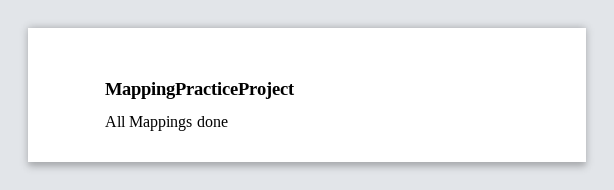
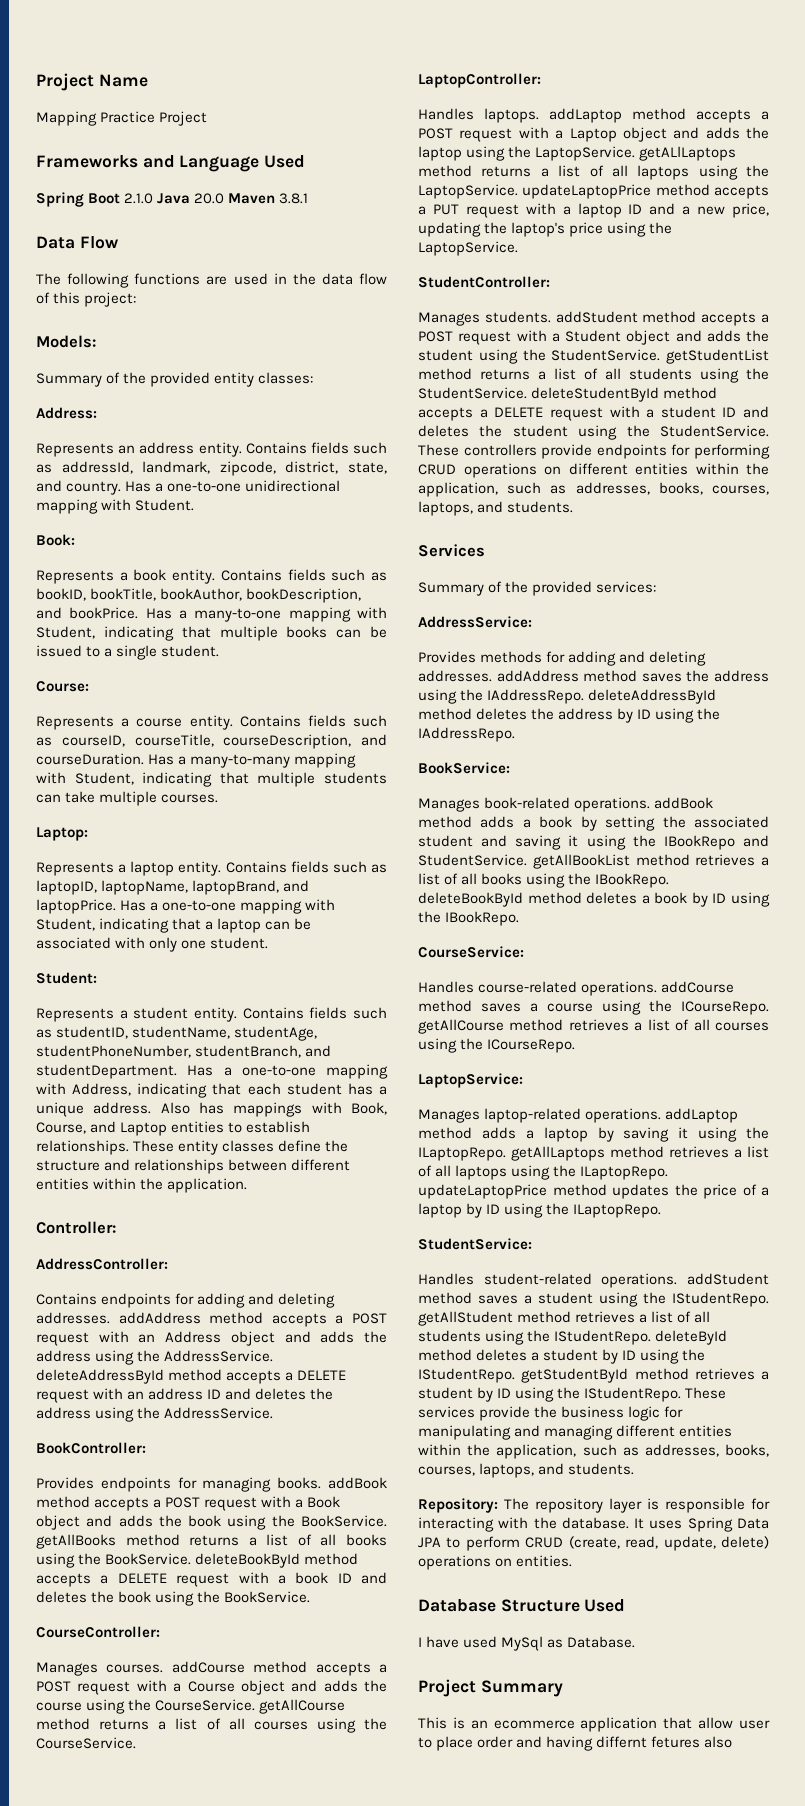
- MappingPracticeProject
- All Mappings done
+ Project Name
+ Mapping Practice Project
+ Frameworks and Language Used
+ Spring Boot 2.1.0 Java 20.0 Maven 3.8.1
+ Data Flow
+ The following functions are used in the data flow of this project:
+ Models:
+ Summary of the provided entity classes:
+ Address:
+ Represents an address entity. Contains fields such as addressId, landmark, zipcode, district, state, and country. Has a one-to-one unidirectional mapping with Student.
+ Book:
+ Represents a book entity. Contains fields such as bookID, bookTitle, bookAuthor, bookDescription, and bookPrice. Has a many-to-one mapping with Student, indicating that multiple books can be issued to a single student.
+ Course:
+ Represents a course entity. Contains fields such as courseID, courseTitle, courseDescription, and courseDuration. Has a many-to-many mapping with Student, indicating that multiple students can take multiple courses.
+ Laptop:
+ Represents a laptop entity. Contains fields such as laptopID, laptopName, laptopBrand, and laptopPrice. Has a one-to-one mapping with Student, indicating that a laptop can be associated with only one student.
+ Student:
+ Represents a student entity. Contains fields such as studentID, studentName, studentAge, studentPhoneNumber, studentBranch, and studentDepartment. Has a one-to-one mapping with Address, indicating that each student has a unique address. Also has mappings with Book, Course, and Laptop entities to establish relationships. These entity classes define the structure and relationships between different entities within the application.
+ Controller:
+ AddressController:
+ Contains endpoints for adding and deleting addresses. addAddress method accepts a POST request with an Address object and adds the address using the AddressService. deleteAddressById method accepts a DELETE request with an address ID and deletes the address using the AddressService.
+ BookController:
+ Provides endpoints for managing books. addBook method accepts a POST request with a Book object and adds the book using the BookService. getAllBooks method returns a list of all books using the BookService. deleteBookById method accepts a DELETE request with a book ID and deletes the book using the BookService.
+ CourseController:
+ Manages courses. addCourse method accepts a POST request with a Course object and adds the course using the CourseService. getAllCourse method returns a list of all courses using the CourseService.
+ LaptopController:
+ Handles laptops. addLaptop method accepts a POST request with a Laptop object and adds the laptop using the LaptopService. getALlLaptops method returns a list of all laptops using the LaptopService. updateLaptopPrice method accepts a PUT request with a laptop ID and a new price, updating the laptop's price using the LaptopService.
+ StudentController:
+ Manages students. addStudent method accepts a POST request with a Student object and adds the student using the StudentService. getStudentList method returns a list of all students using the StudentService. deleteStudentById method accepts a DELETE request with a student ID and deletes the student using the StudentService. These controllers provide endpoints for performing CRUD operations on different entities within the application, such as addresses, books, courses, laptops, and students.
+ Services
+ Summary of the provided services:
+ AddressService:
+ Provides methods for adding and deleting addresses. addAddress method saves the address using the IAddressRepo. deleteAddressById method deletes the address by ID using the IAddressRepo.
+ BookService:
+ Manages book-related operations. addBook method adds a book by setting the associated student and saving it using the IBookRepo and StudentService. getAllBookList method retrieves a list of all books using the IBookRepo. deleteBookById method deletes a book by ID using the IBookRepo.
+ CourseService:
+ Handles course-related operations. addCourse method saves a course using the ICourseRepo. getAllCourse method retrieves a list of all courses using the ICourseRepo.
+ LaptopService:
+ Manages laptop-related operations. addLaptop method adds a laptop by saving it using the ILaptopRepo. getAllLaptops method retrieves a list of all laptops using the ILaptopRepo. updateLaptopPrice method updates the price of a laptop by ID using the ILaptopRepo.
+ StudentService:
+ Handles student-related operations. addStudent method saves a student using the IStudentRepo. getAllStudent method retrieves a list of all students using the IStudentRepo. deleteById method deletes a student by ID using the IStudentRepo. getStudentById method retrieves a student by ID using the IStudentRepo. These services provide the business logic for manipulating and managing different entities within the application, such as addresses, books, courses, laptops, and students.
+ Repository: The repository layer is responsible for interacting with the database. It uses Spring Data JPA to perform CRUD (create, read, update, delete) operations on entities.
+ Database Structure Used
+ I have used MySql as Database.
+ Project Summary
+ This is an ecommerce application that allow user to place order and having differnt fetures also

